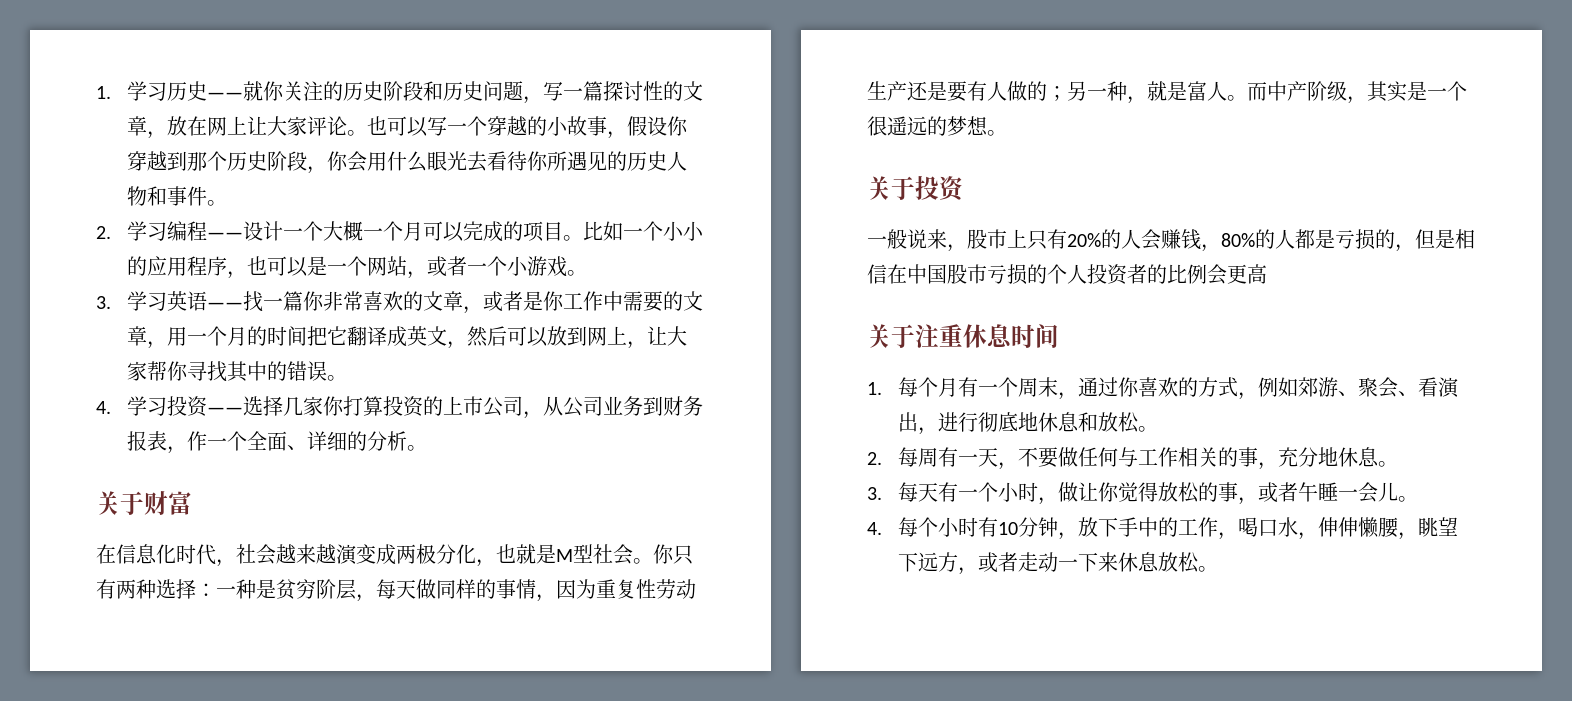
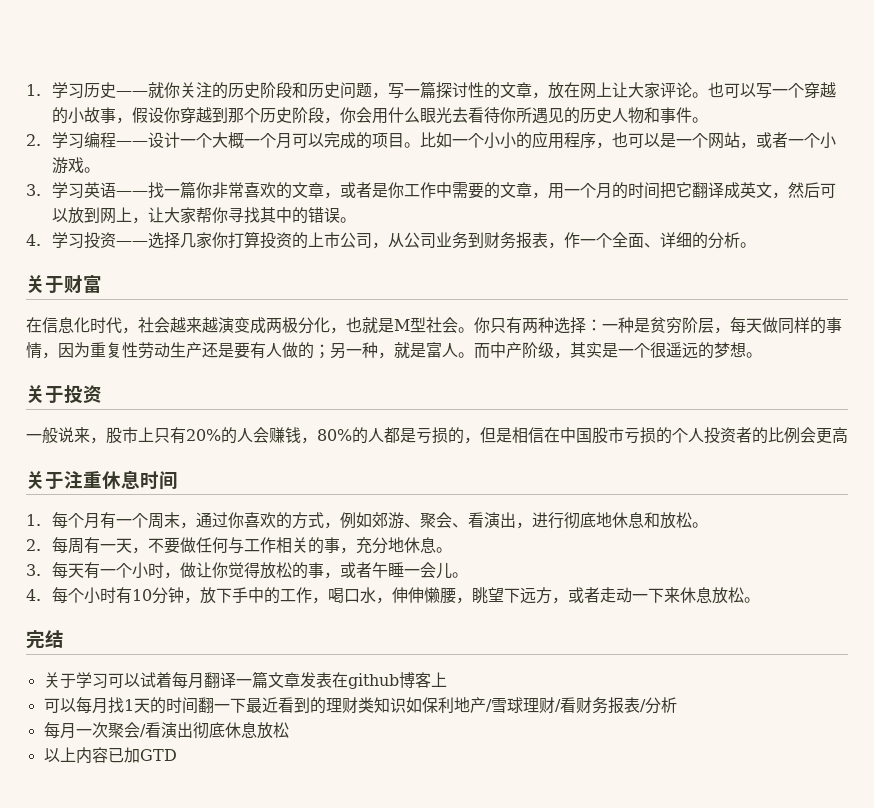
+ 完结
+ 关于学习可以试着每月翻译一篇文章发表在github博客上
+ 可以每月找1天的时间翻一下最近看到的理财类知识如保利地产/雪球理财/看财务报表/分析
+ 每月一次聚会/看演出彻底休息放松
+ 以上内容已加GTD

